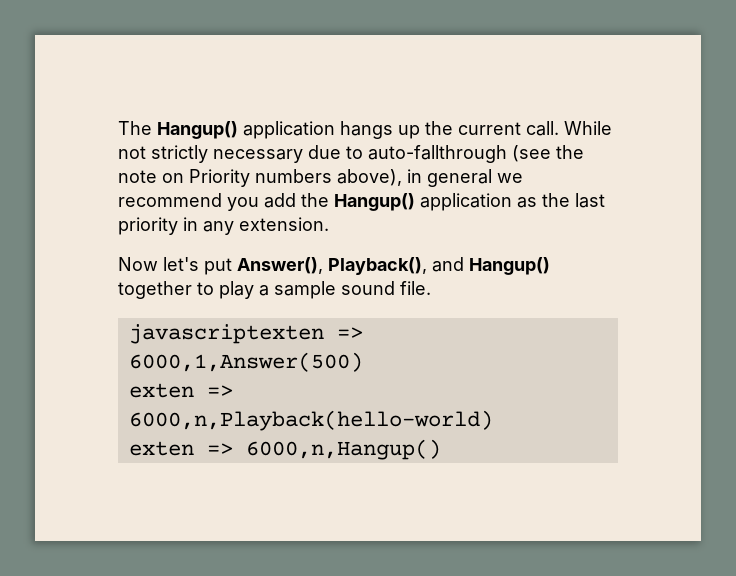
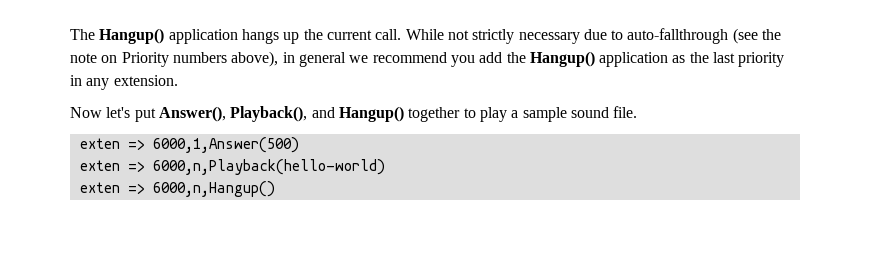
- javascriptexten => 6000,1,Answer(500)
+ exten => 6000,1,Answer(500)

